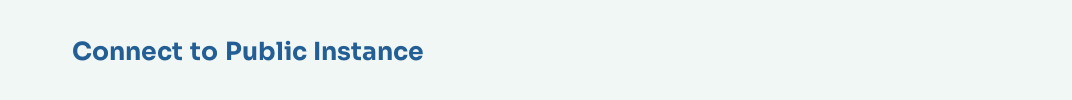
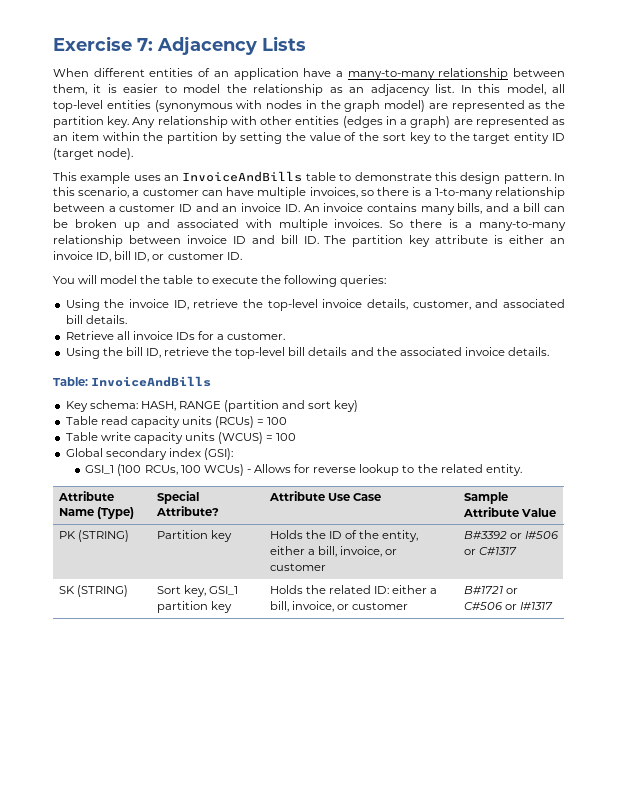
- Connect to Public Instance
+ Exercise 7: Adjacency Lists
+ When different entities of an application have a many-to-many relationship between them, it is easier to model the relationship as an adjacency list. In this model, all top-level entities (synonymous with nodes in the graph model) are represented as the partition key. Any relationship with other entities (edges in a graph) are represented as an item within the partition by setting the value of the sort key to the target entity ID (target node).
+ This example uses an InvoiceAndBills table to demonstrate this design pattern. In this scenario, a customer can have multiple invoices, so there is a 1-to-many relationship between a customer ID and an invoice ID. An invoice contains many bills, and a bill can be broken up and associated with multiple invoices. So there is a many-to-many relationship between invoice ID and bill ID. The partition key attribute is either an invoice ID, bill ID, or customer ID.
+ You will model the table to execute the following queries:
+ Using the invoice ID, retrieve the top-level invoice details, customer, and associated bill details.
+ Retrieve all invoice IDs for a customer.
+ Using the bill ID, retrieve the top-level bill details and the associated invoice details.
+ Table: InvoiceAndBills
+ Key schema: HASH, RANGE (partition and sort key)
+ Table read capacity units (RCUs) = 100
+ Table write capacity units (WCUS) = 100
+ Global secondary index (GSI):
+ GSI_1 (100 RCUs, 100 WCUs) - Allows for reverse lookup to the related entity.
+ Attribute Name (Type) | Special Attribute? | Attribute Use Case | Sample Attribute Value
+ PK (STRING) | Partition key | Holds the ID of the entity, either a bill, invoice, or customer | B#3392 or I#506 or C#1317
+ SK (STRING) | Sort key, GSI_1 partition key | Holds the related ID: either a bill, invoice, or customer | B#1721 or C#506 or I#1317

